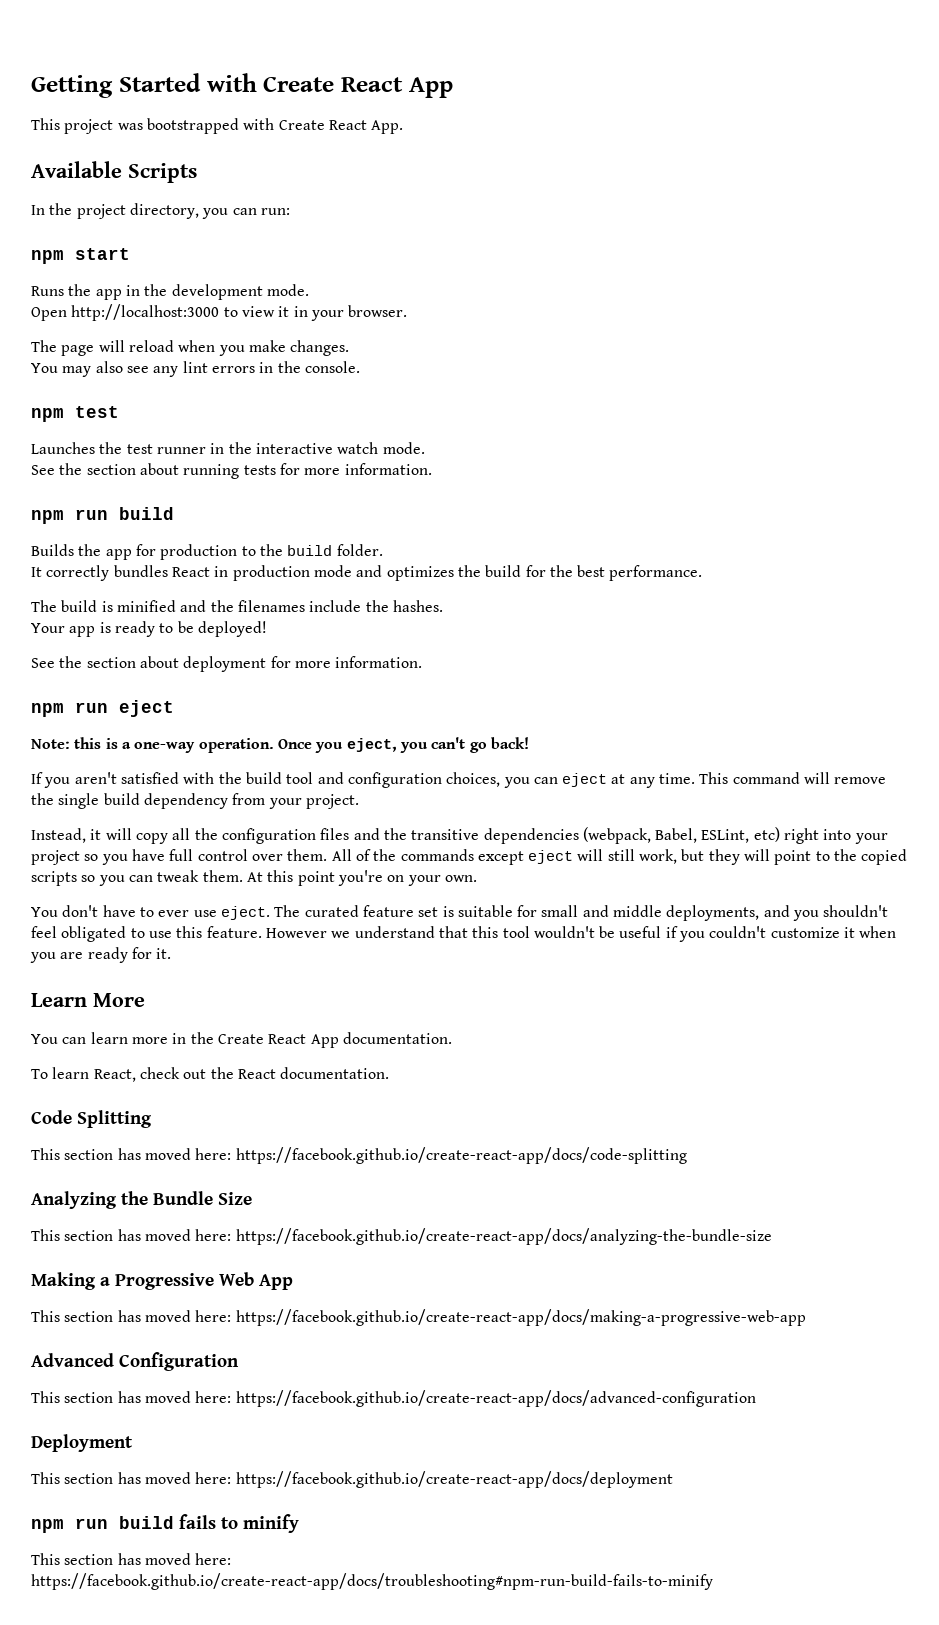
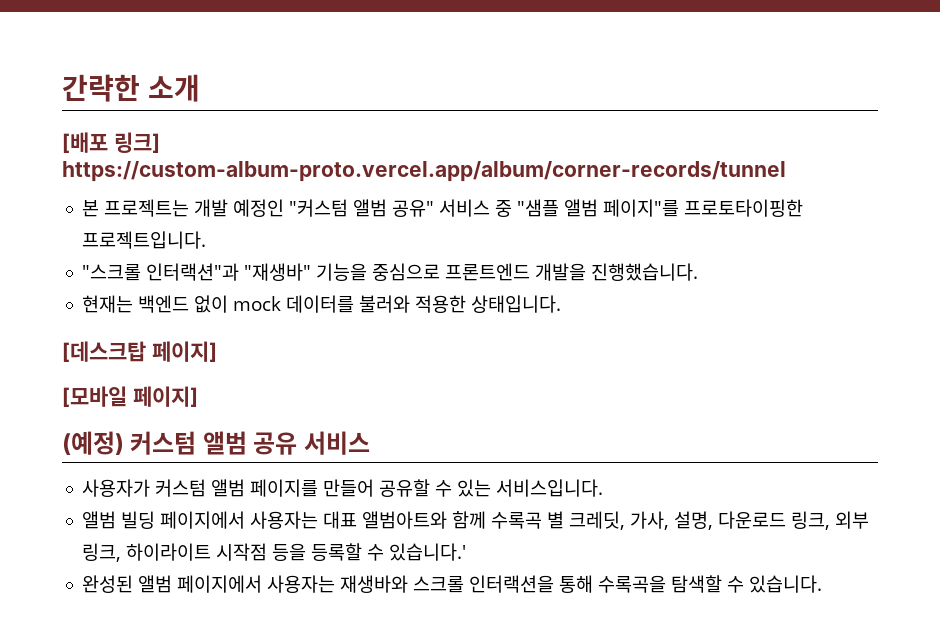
- Getting Started with Create React App
- This project was bootstrapped with Create React App.
- Available Scripts
- In the project directory, you can run:
- npm start
- Runs the app in the development mode.
- Open http://localhost:3000 to view it in your browser.
- The page will reload when you make changes.
- You may also see any lint errors in the console.
- npm test
- Launches the test runner in the interactive watch mode.
- See the section about running tests for more information.
- npm run build
- Builds the app for production to the build folder.
- It correctly bundles React in production mode and optimizes the build for the best performance.
- The build is minified and the filenames include the hashes.
- Your app is ready to be deployed!
- See the section about deployment for more information.
- npm run eject
- Note: this is a one-way operation. Once you eject, you can't go back!
- If you aren't satisfied with the build tool and configuration choices, you can eject at any time. This command will remove the single build dependency from your project.
- Instead, it will copy all the configuration files and the transitive dependencies (webpack, Babel, ESLint, etc) right into your project so you have full control over them. All of the commands except eject will still work, but they will point to the copied scripts so you can tweak them. At this point you're on your own.
- You don't have to ever use eject. The curated feature set is suitable for small and middle deployments, and you shouldn't feel obligated to use this feature. However we understand that this tool wouldn't be useful if you couldn't customize it when you are ready for it.
- Learn More
- You can learn more in the Create React App documentation.
- To learn React, check out the React documentation.
- Code Splitting
- This section has moved here: https://facebook.github.io/create-react-app/docs/code-splitting
- Analyzing the Bundle Size
- This section has moved here: https://facebook.github.io/create-react-app/docs/analyzing-the-bundle-size
- Making a Progressive Web App
- This section has moved here: https://facebook.github.io/create-react-app/docs/making-a-progressive-web-app
- Advanced Configuration
- This section has moved here: https://facebook.github.io/create-react-app/docs/advanced-configuration
- Deployment
- This section has moved here: https://facebook.github.io/create-react-app/docs/deployment
- npm run build fails to minify
- This section has moved here: https://facebook.github.io/create-react-app/docs/troubleshooting#npm-run-build-fails-to-minify
+ 간략한 소개
+ [배포 링크] https://custom-album-proto.vercel.app/album/corner-records/tunnel
+ 본 프로젝트는 개발 예정인 "커스텀 앨범 공유" 서비스 중 "샘플 앨범 페이지"를 프로토타이핑한 프로젝트입니다.
+ "스크롤 인터랙션"과 "재생바" 기능을 중심으로 프론트엔드 개발을 진행했습니다.
+ 현재는 백엔드 없이 mock 데이터를 불러와 적용한 상태입니다.
+ [데스크탑 페이지]
+ [모바일 페이지]
+ (예정) 커스텀 앨범 공유 서비스
+ 사용자가 커스텀 앨범 페이지를 만들어 공유할 수 있는 서비스입니다.
+ 앨범 빌딩 페이지에서 사용자는 대표 앨범아트와 함께 수록곡 별 크레딧, 가사, 설명, 다운로드 링크, 외부 링크, 하이라이트 시작점 등을 등록할 수 있습니다.'
+ 완성된 앨범 페이지에서 사용자는 재생바와 스크롤 인터랙션을 통해 수록곡을 탐색할 수 있습니다.

